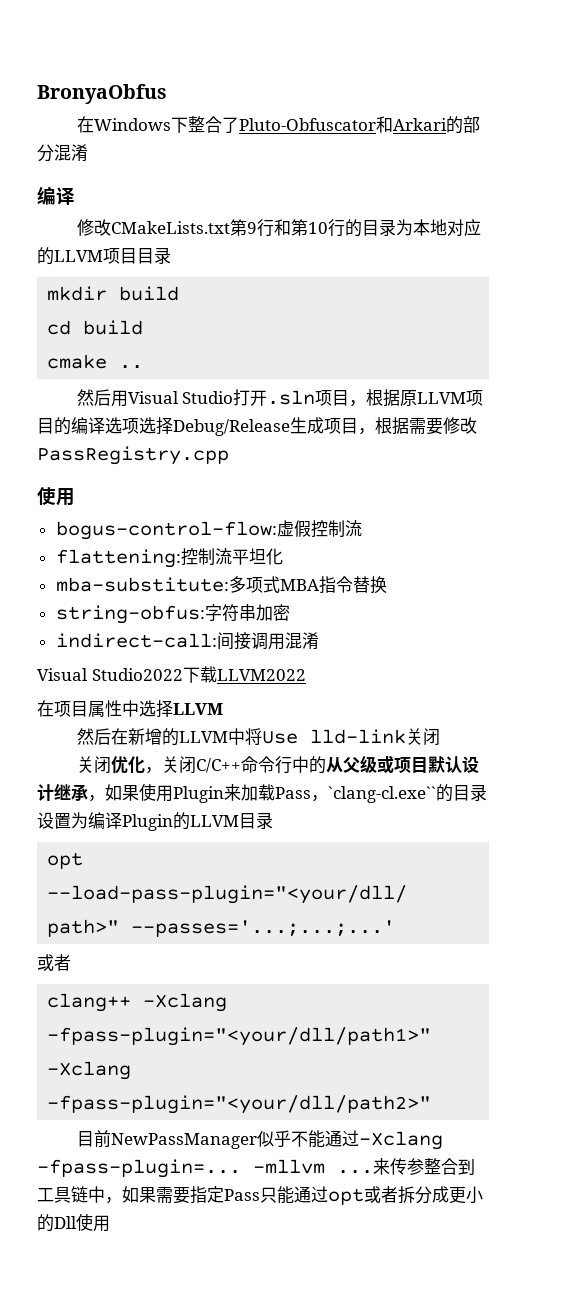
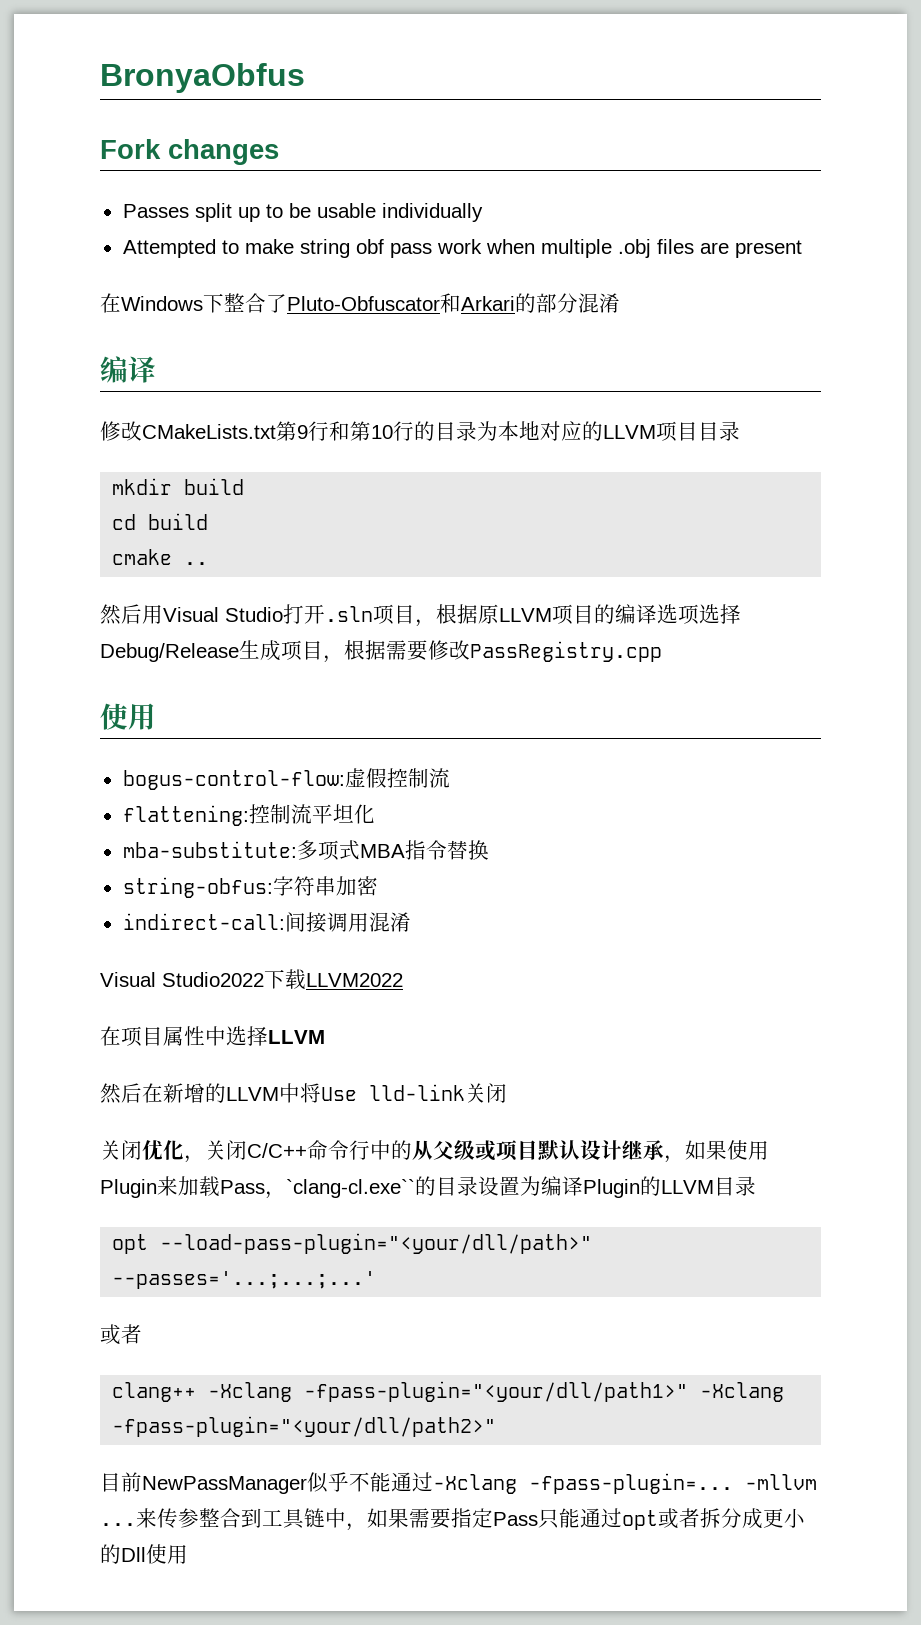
+ Fork changes
+ Passes split up to be usable individually
+ Attempted to make string obf pass work when multiple .obj files are present

